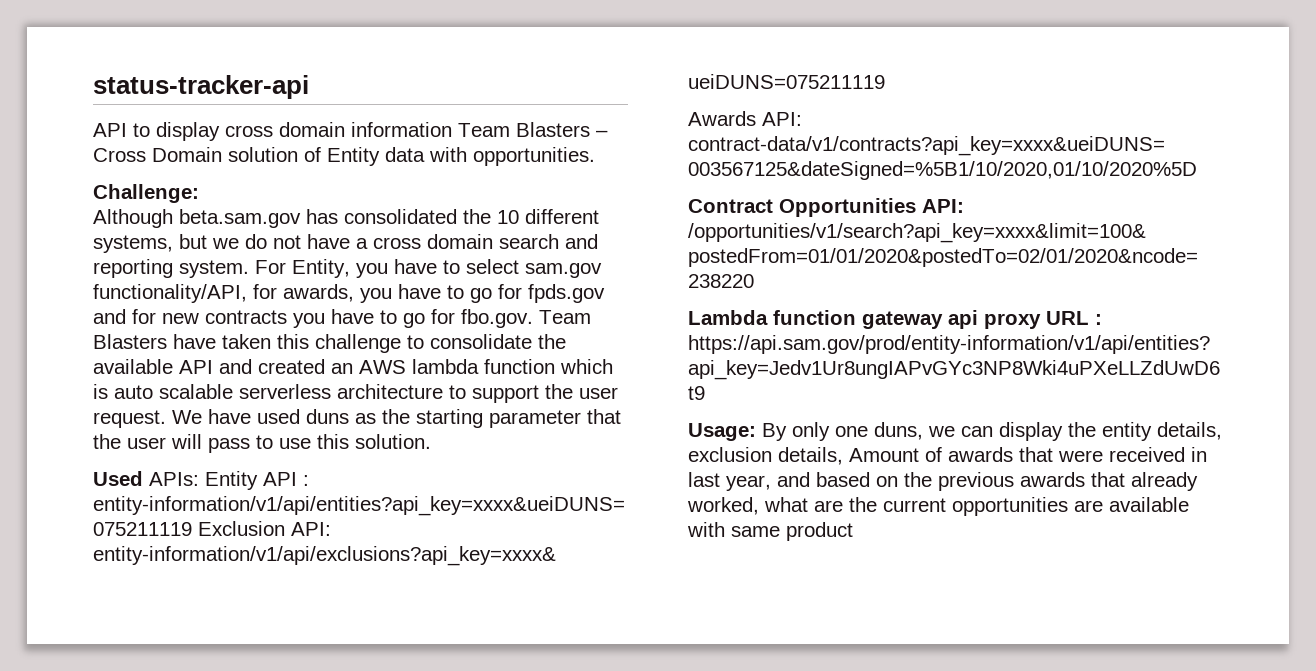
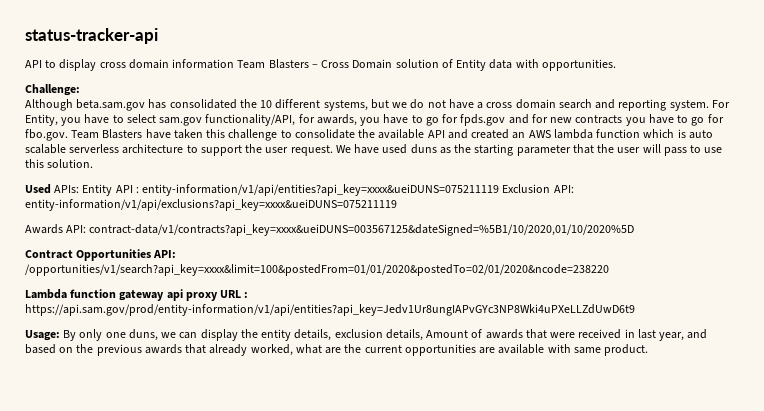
- Usage: By only one duns, we can display the entity details, exclusion details, Amount of awards that were received in last year, and based on the previous awards that already worked, what are the current opportunities are available with same product
+ Usage: By only one duns, we can display the entity details, exclusion details, Amount of awards that were received in last year, and based on the previous awards that already worked, what are the current opportunities are available with same product.

